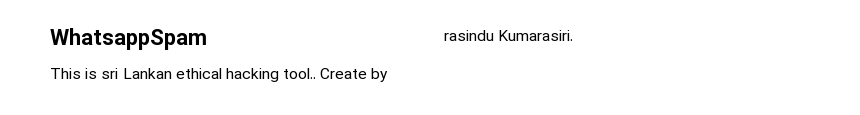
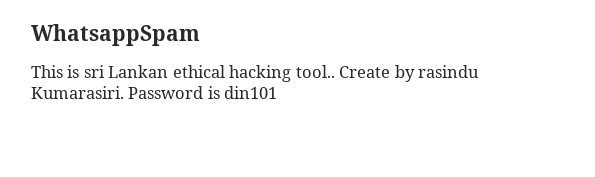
+ Password is din101

